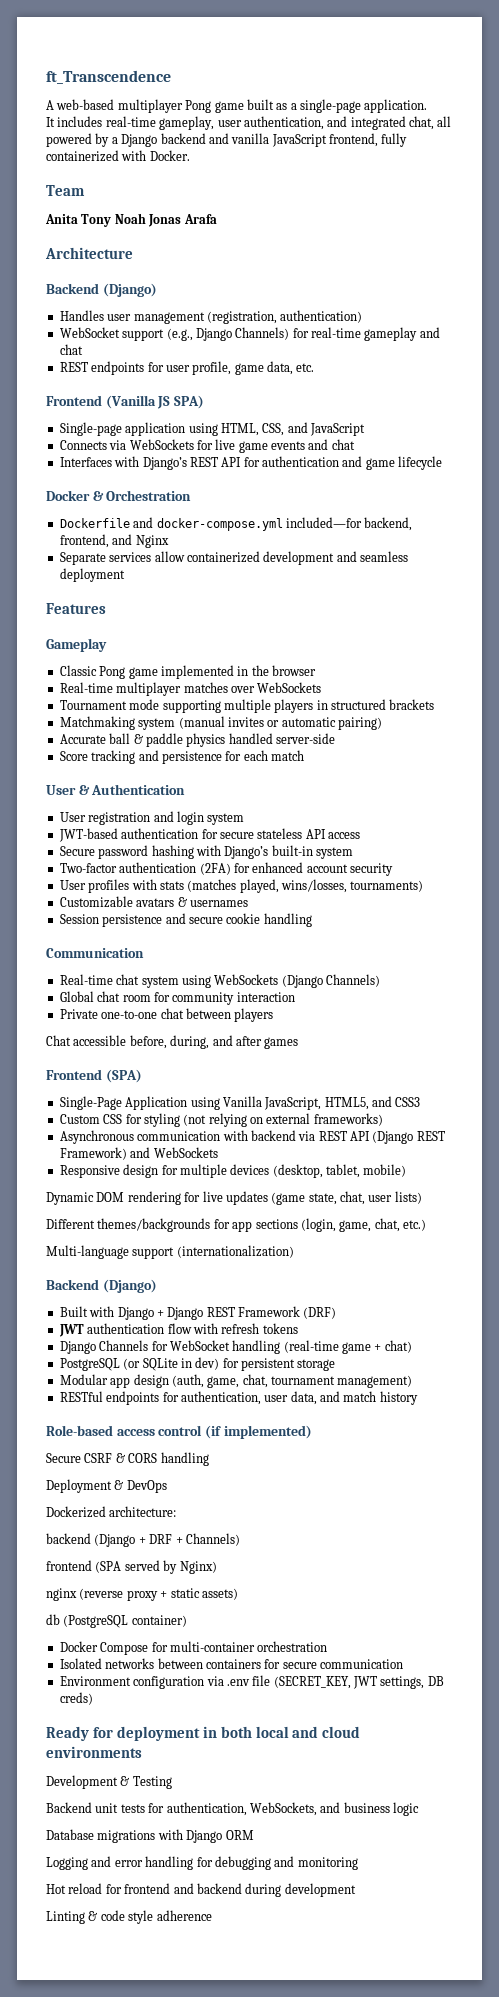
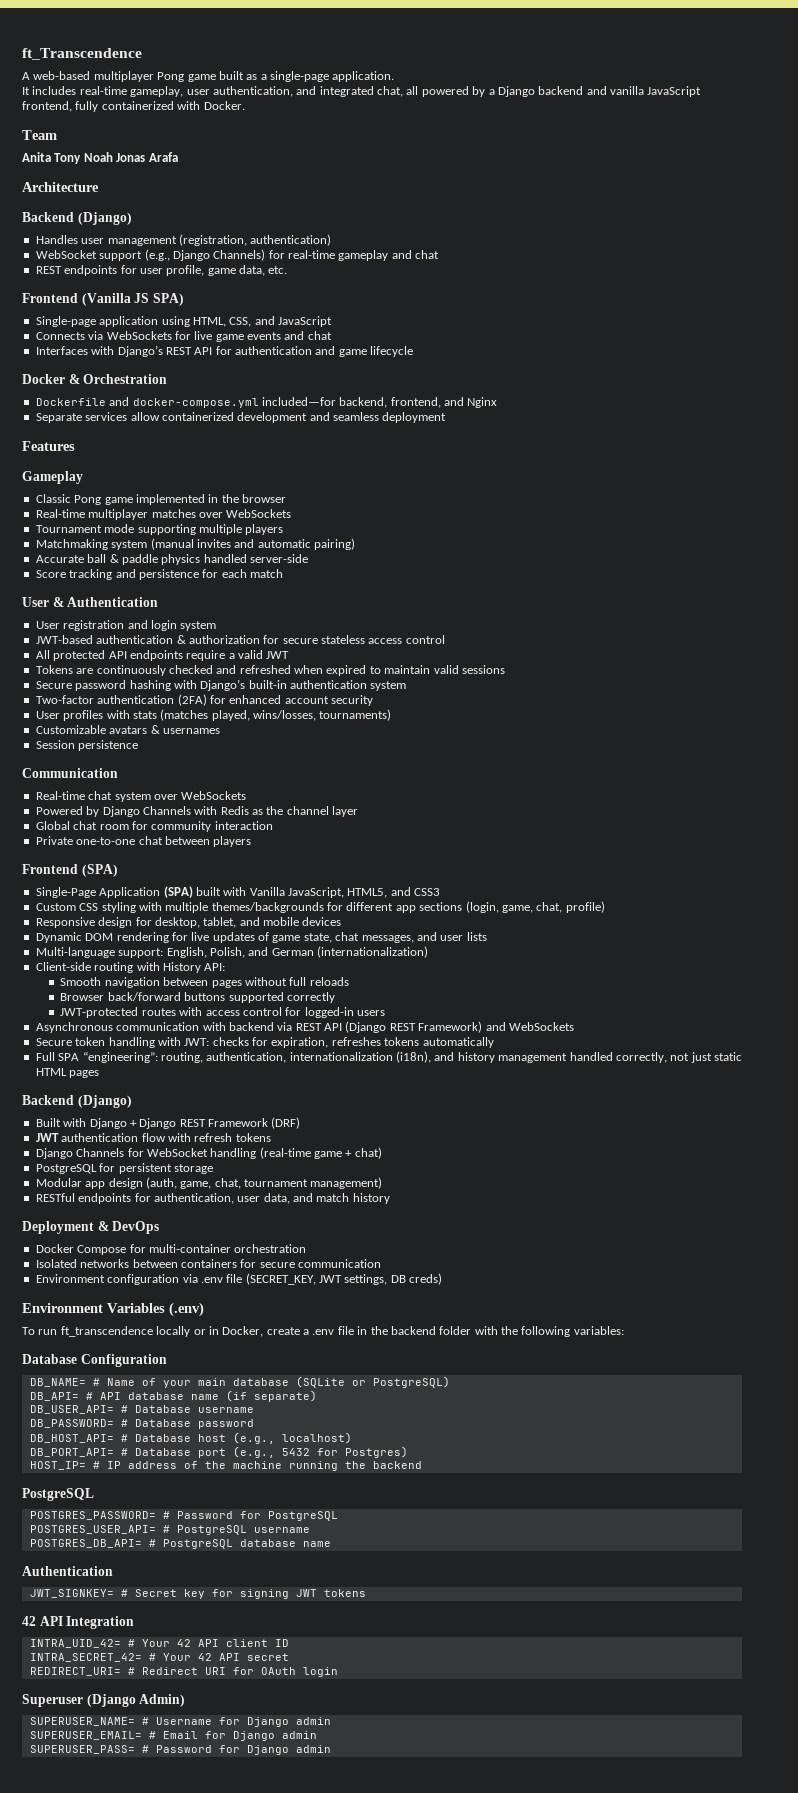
- Tournament mode supporting multiple players in structured brackets
+ Tournament mode supporting multiple players
- Matchmaking system (manual invites or automatic pairing)
+ Matchmaking system (manual invites and automatic pairing)
- JWT-based authentication for secure stateless API access
+ JWT-based authentication & authorization for secure stateless access control
+ All protected API endpoints require a valid JWT
+ Tokens are continuously checked and refreshed when expired to maintain valid sessions
- Secure password hashing with Django’s built-in system
+ Secure password hashing with Django’s built-in authentication system
- Session persistence and secure cookie handling
+ Session persistence
- Real-time chat system using WebSockets (Django Channels)
+ Real-time chat system over WebSockets
+ Powered by Django Channels with Redis as the channel layer
- Chat accessible before, during, and after games
- Single-Page Application using Vanilla JavaScript, HTML5, and CSS3
+ Single-Page Application (SPA) built with Vanilla JavaScript, HTML5, and CSS3
- Custom CSS for styling (not relying on external frameworks)
+ Custom CSS styling with multiple themes/backgrounds for different app sections (login, game, chat, profile)
+ Responsive design for desktop, tablet, and mobile devices
+ Dynamic DOM rendering for live updates of game state, chat messages, and user lists
+ Multi-language support: English, Polish, and German (internationalization)
+ Client-side routing with History API:
+ Smooth navigation between pages without full reloads
+ Browser back/forward buttons supported correctly
+ JWT-protected routes with access control for logged-in users
- Responsive design for multiple devices (desktop, tablet, mobile)
- Dynamic DOM rendering for live updates (game state, chat, user lists)
- Different themes/backgrounds for app sections (login, game, chat, etc.)
- Multi-language support (internationalization)
+ Secure token handling with JWT: checks for expiration, refreshes tokens automatically
+ Full SPA “engineering”: routing, authentication, internationalization (i18n), and history management handled correctly, not just static HTML pages
- PostgreSQL (or SQLite in dev) for persistent storage
+ PostgreSQL for persistent storage
- Role-based access control (if implemented)
- Secure CSRF & CORS handling
  Deployment & DevOps
- Dockerized architecture:
- backend (Django + DRF + Channels)
- frontend (SPA served by Nginx)
- nginx (reverse proxy + static assets)
- db (PostgreSQL container)
- Ready for deployment in both local and cloud environments
- Development & Testing
- Backend unit tests for authentication, WebSockets, and business logic
- Database migrations with Django ORM
- Logging and error handling for debugging and monitoring
- Hot reload for frontend and backend during development
- Linting & code style adherence
+ Environment Variables (.env)
+ To run ft_transcendence locally or in Docker, create a .env file in the backend folder with the following variables:
+ Database Configuration
+ DB_NAME= # Name of your main database (SQLite or PostgreSQL)
+ DB_API= # API database name (if separate)
+ DB_USER_API= # Database username
+ DB_PASSWORD= # Database password
+ DB_HOST_API= # Database host (e.g., localhost)
+ DB_PORT_API= # Database port (e.g., 5432 for Postgres)
+ HOST_IP= # IP address of the machine running the backend
+ PostgreSQL
+ POSTGRES_PASSWORD= # Password for PostgreSQL
+ POSTGRES_USER_API= # PostgreSQL username
+ POSTGRES_DB_API= # PostgreSQL database name
+ Authentication
+ JWT_SIGNKEY= # Secret key for signing JWT tokens
+ 42 API Integration
+ INTRA_UID_42= # Your 42 API client ID
+ INTRA_SECRET_42= # Your 42 API secret
+ REDIRECT_URI= # Redirect URI for OAuth login
+ Superuser (Django Admin)
+ SUPERUSER_NAME= # Username for Django admin
+ SUPERUSER_EMAIL= # Email for Django admin
+ SUPERUSER_PASS= # Password for Django admin

